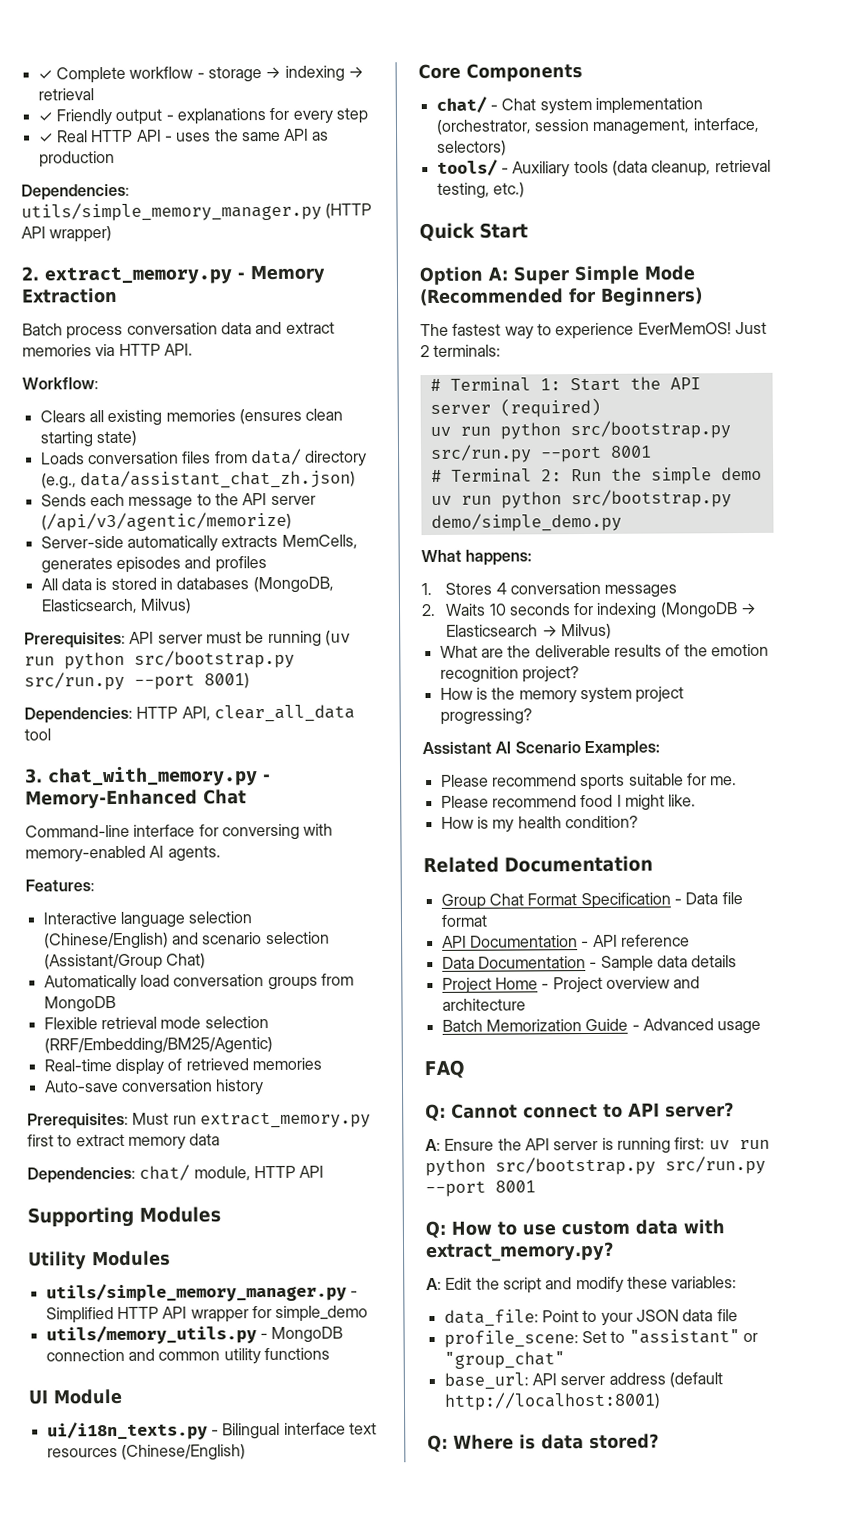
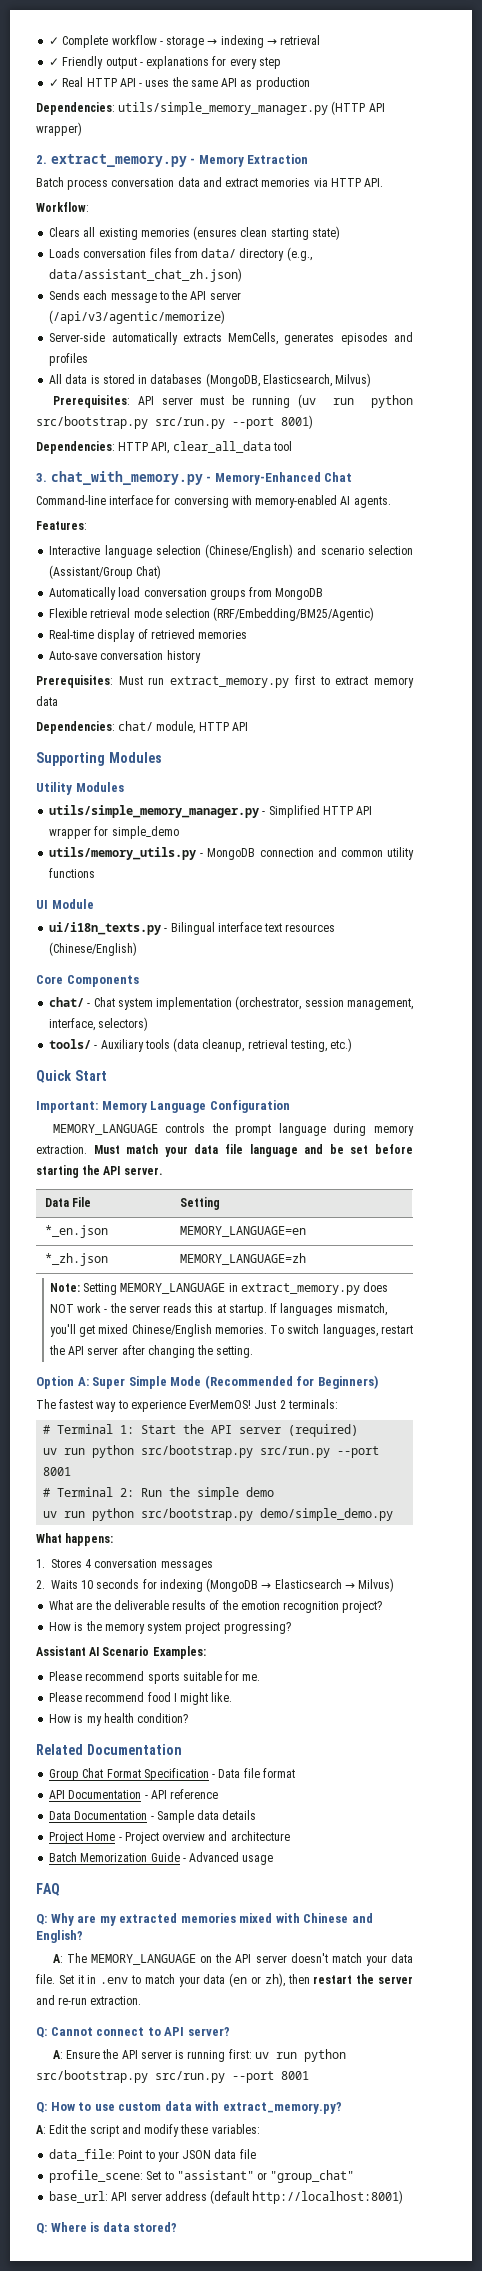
+ Important: Memory Language Configuration
+ MEMORY_LANGUAGE controls the prompt language during memory extraction. Must match your data file language and be set before starting the API server.
+ Data File | Setting
+ *_en.json | MEMORY_LANGUAGE=en
+ *_zh.json | MEMORY_LANGUAGE=zh
+ Note: Setting MEMORY_LANGUAGE in extract_memory.py does NOT work - the server reads this at startup. If languages mismatch, you'll get mixed Chinese/English memories. To switch languages, restart the API server after changing the setting.
+ Q: Why are my extracted memories mixed with Chinese and English?
+ A: The MEMORY_LANGUAGE on the API server doesn't match your data file. Set it in .env to match your data (en or zh), then restart the server and re-run extraction.

